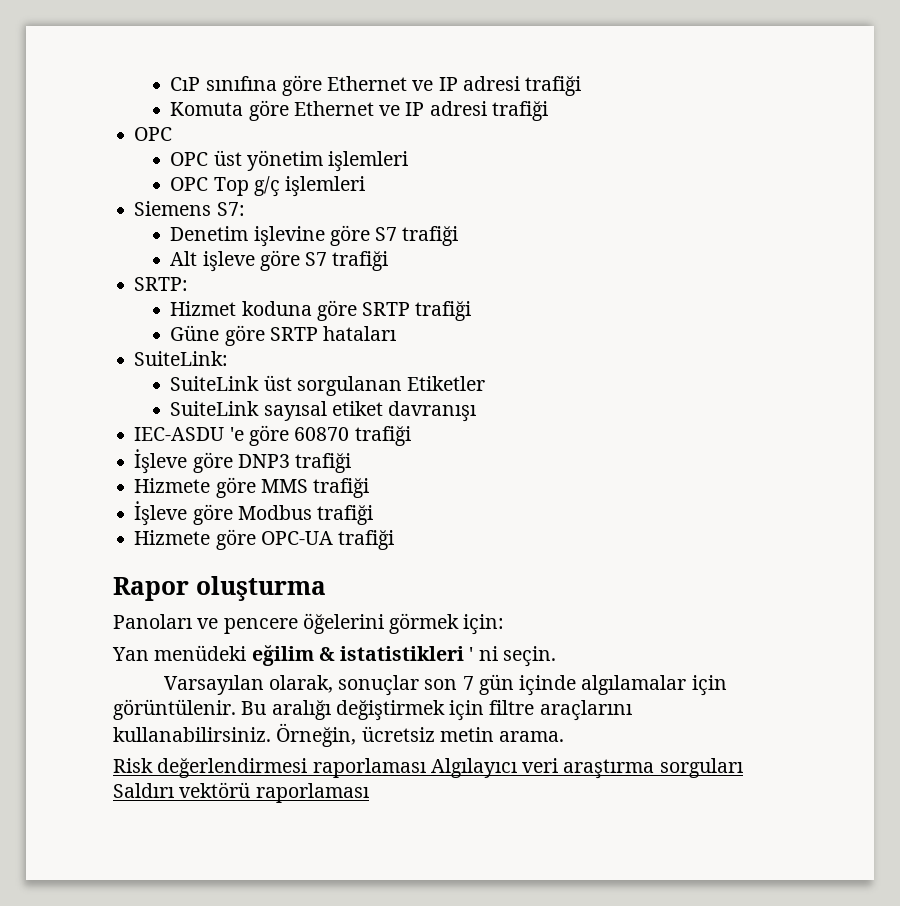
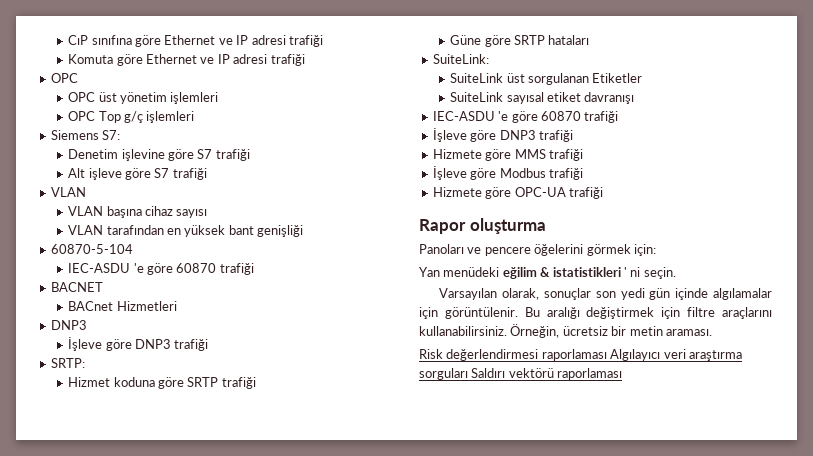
  Alt işleve göre S7 trafiği
+ VLAN
+ VLAN başına cihaz sayısı
+ VLAN tarafından en yüksek bant genişliği
+ 60870-5-104
+ IEC-ASDU 'e göre 60870 trafiği
+ BACNET
+ BACnet Hizmetleri
+ DNP3
+ İşleve göre DNP3 trafiği
- Varsayılan olarak, sonuçlar son 7 gün içinde algılamalar için görüntülenir.
+ Varsayılan olarak, sonuçlar son yedi gün içinde algılamalar için görüntülenir.
- Örneğin, ücretsiz metin arama.
+ Örneğin, ücretsiz bir metin araması.

